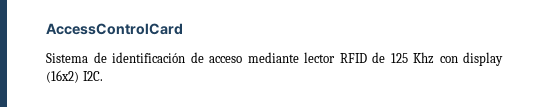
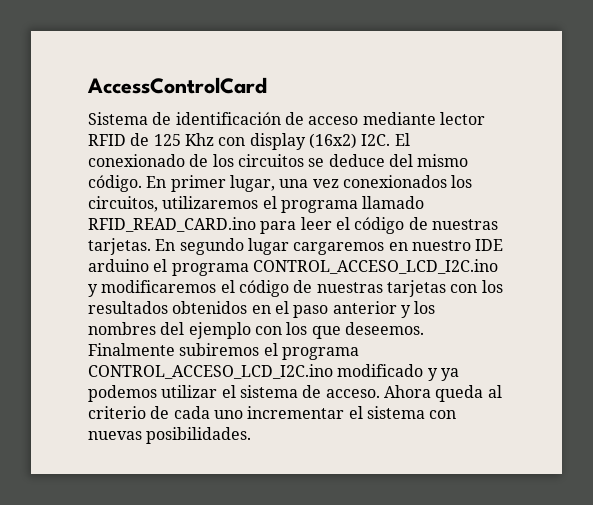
- Sistema de identificación de acceso mediante lector RFID de 125 Khz con display (16x2) I2C.
+ Sistema de identificación de acceso mediante lector RFID de 125 Khz con display (16x2) I2C. El conexionado de los circuitos se deduce del mismo código. En primer lugar, una vez conexionados los circuitos, utilizaremos el programa llamado RFID_READ_CARD.ino para leer el código de nuestras tarjetas. En segundo lugar cargaremos en nuestro IDE arduino el programa CONTROL_ACCESO_LCD_I2C.ino y modificaremos el código de nuestras tarjetas con los resultados obtenidos en el paso anterior y los nombres del ejemplo con los que deseemos. Finalmente subiremos el programa CONTROL_ACCESO_LCD_I2C.ino modificado y ya podemos utilizar el sistema de acceso. Ahora queda al criterio de cada uno incrementar el sistema con nuevas posibilidades.

